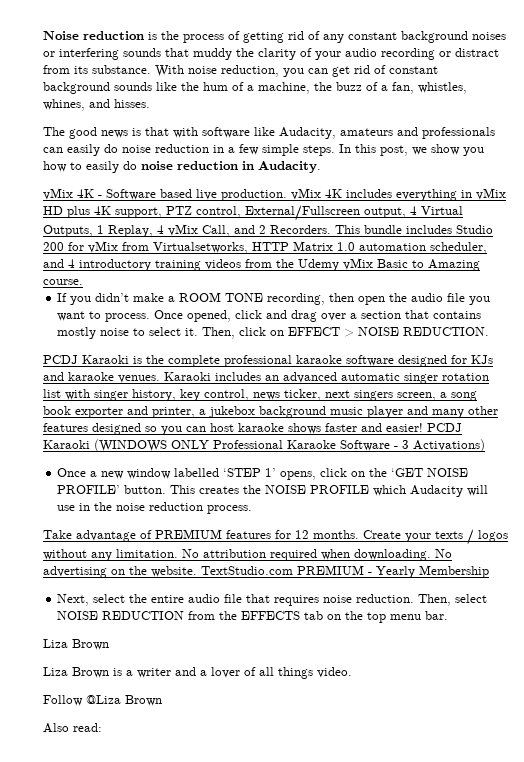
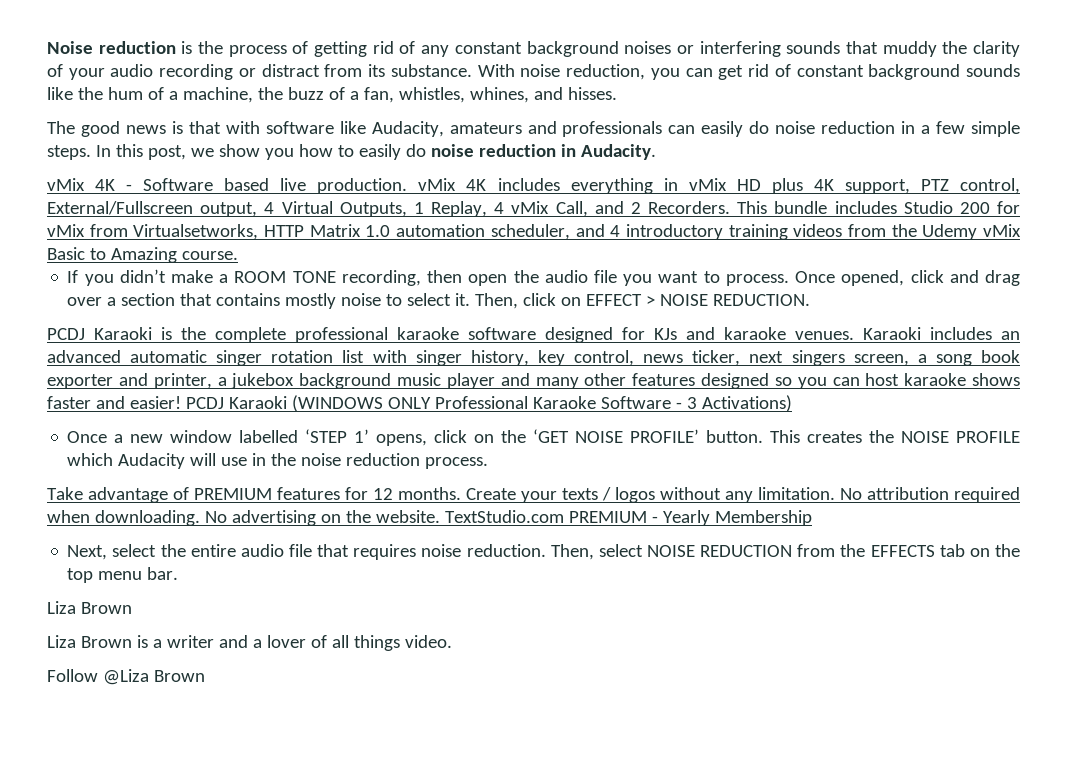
- Also read:

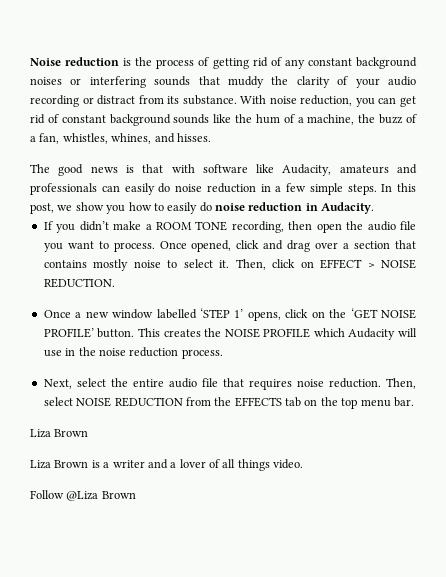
- vMix 4K - Software based live production. vMix 4K includes everything in vMix HD plus 4K support, PTZ control, External/Fullscreen output, 4 Virtual Outputs, 1 Replay, 4 vMix Call, and 2 Recorders. This bundle includes Studio 200 for vMix from Virtualsetworks, HTTP Matrix 1.0 automation scheduler, and 4 introductory training videos from the Udemy vMix Basic to Amazing course.
- PCDJ Karaoki is the complete professional karaoke software designed for KJs and karaoke venues. Karaoki includes an advanced automatic singer rotation list with singer history, key control, news ticker, next singers screen, a song book exporter and printer, a jukebox background music player and many other features designed so you can host karaoke shows faster and easier! PCDJ Karaoki (WINDOWS ONLY Professional Karaoke Software - 3 Activations)
- Take advantage of PREMIUM features for 12 months. Create your texts / logos without any limitation. No attribution required when downloading. No advertising on the website. TextStudio.com PREMIUM - Yearly Membership

